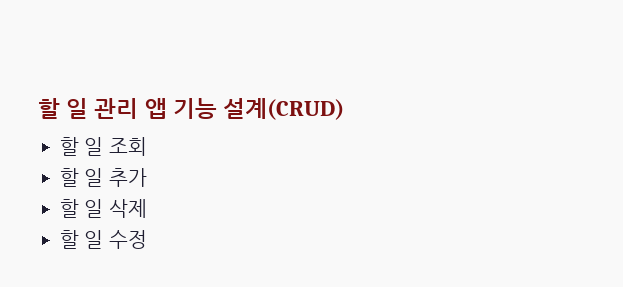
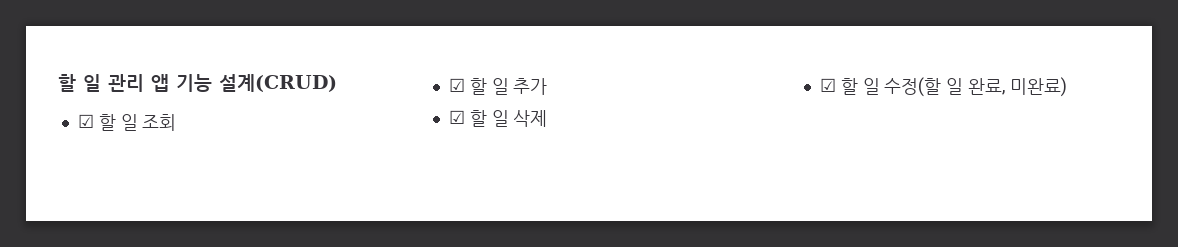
- 할 일 조회
+ ☑ 할 일 조회
- 할 일 추가
+ ☑ 할 일 추가
- 할 일 삭제
+ ☑ 할 일 삭제
- 할 일 수정
+ ☑ 할 일 수정(할 일 완료, 미완료)

